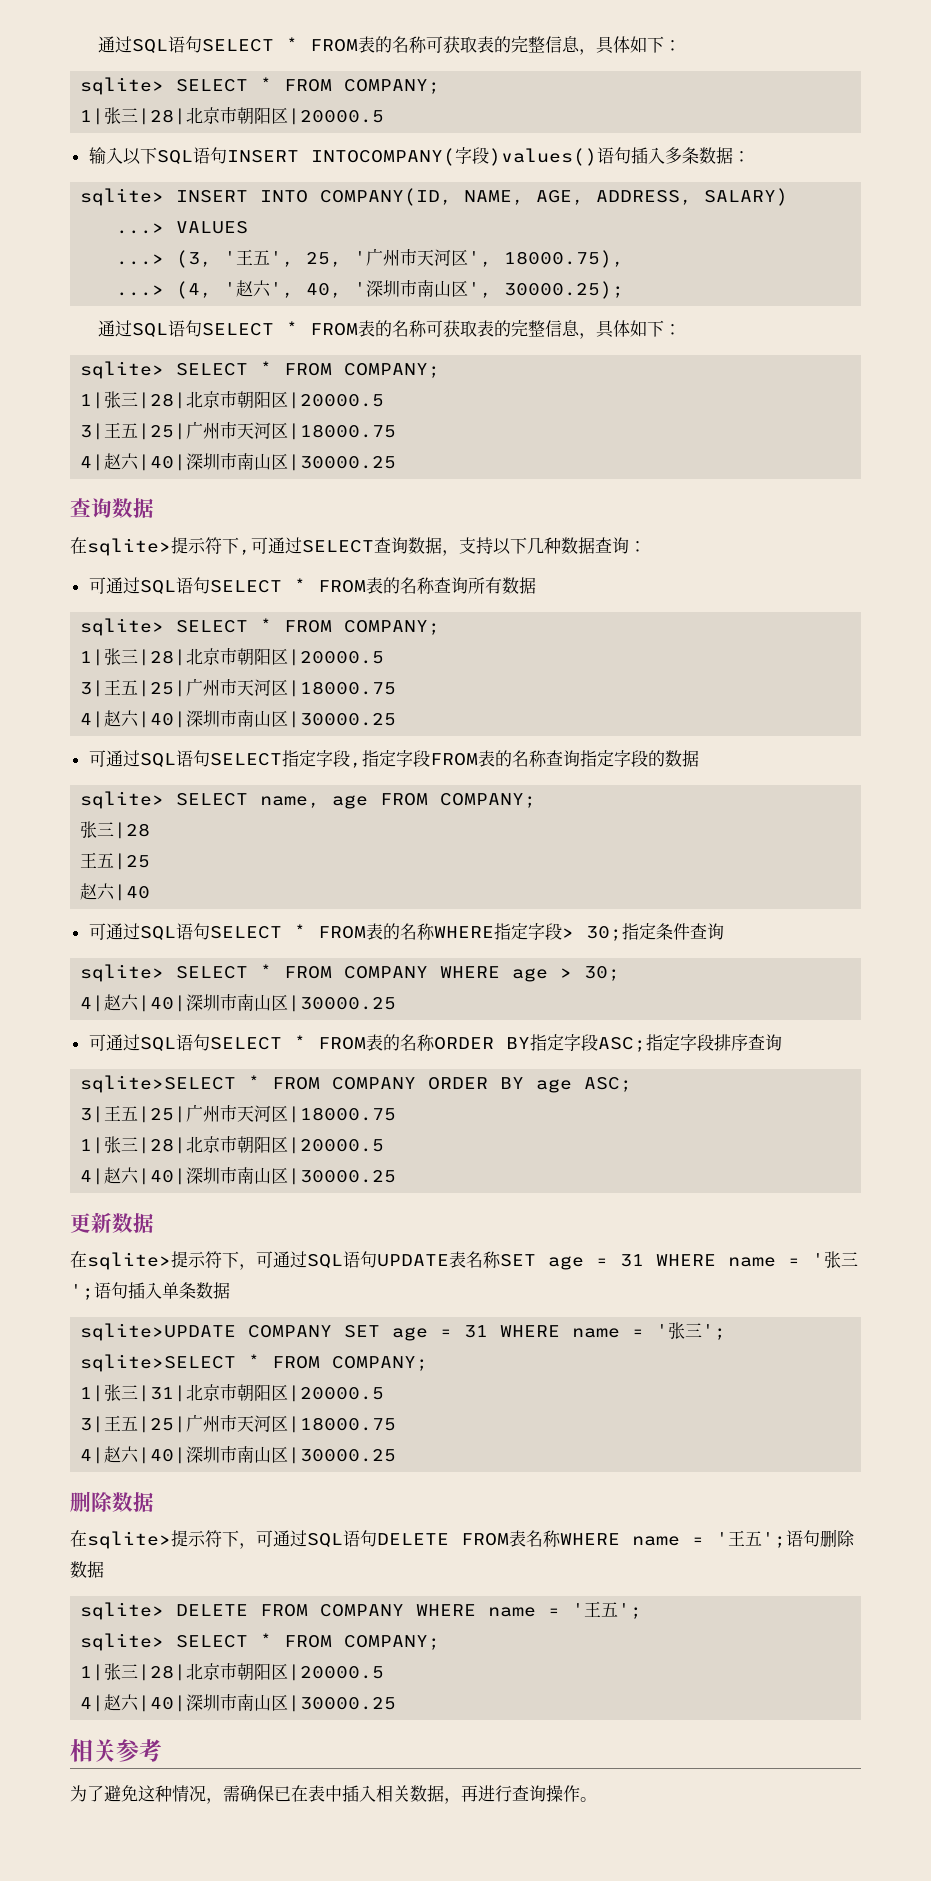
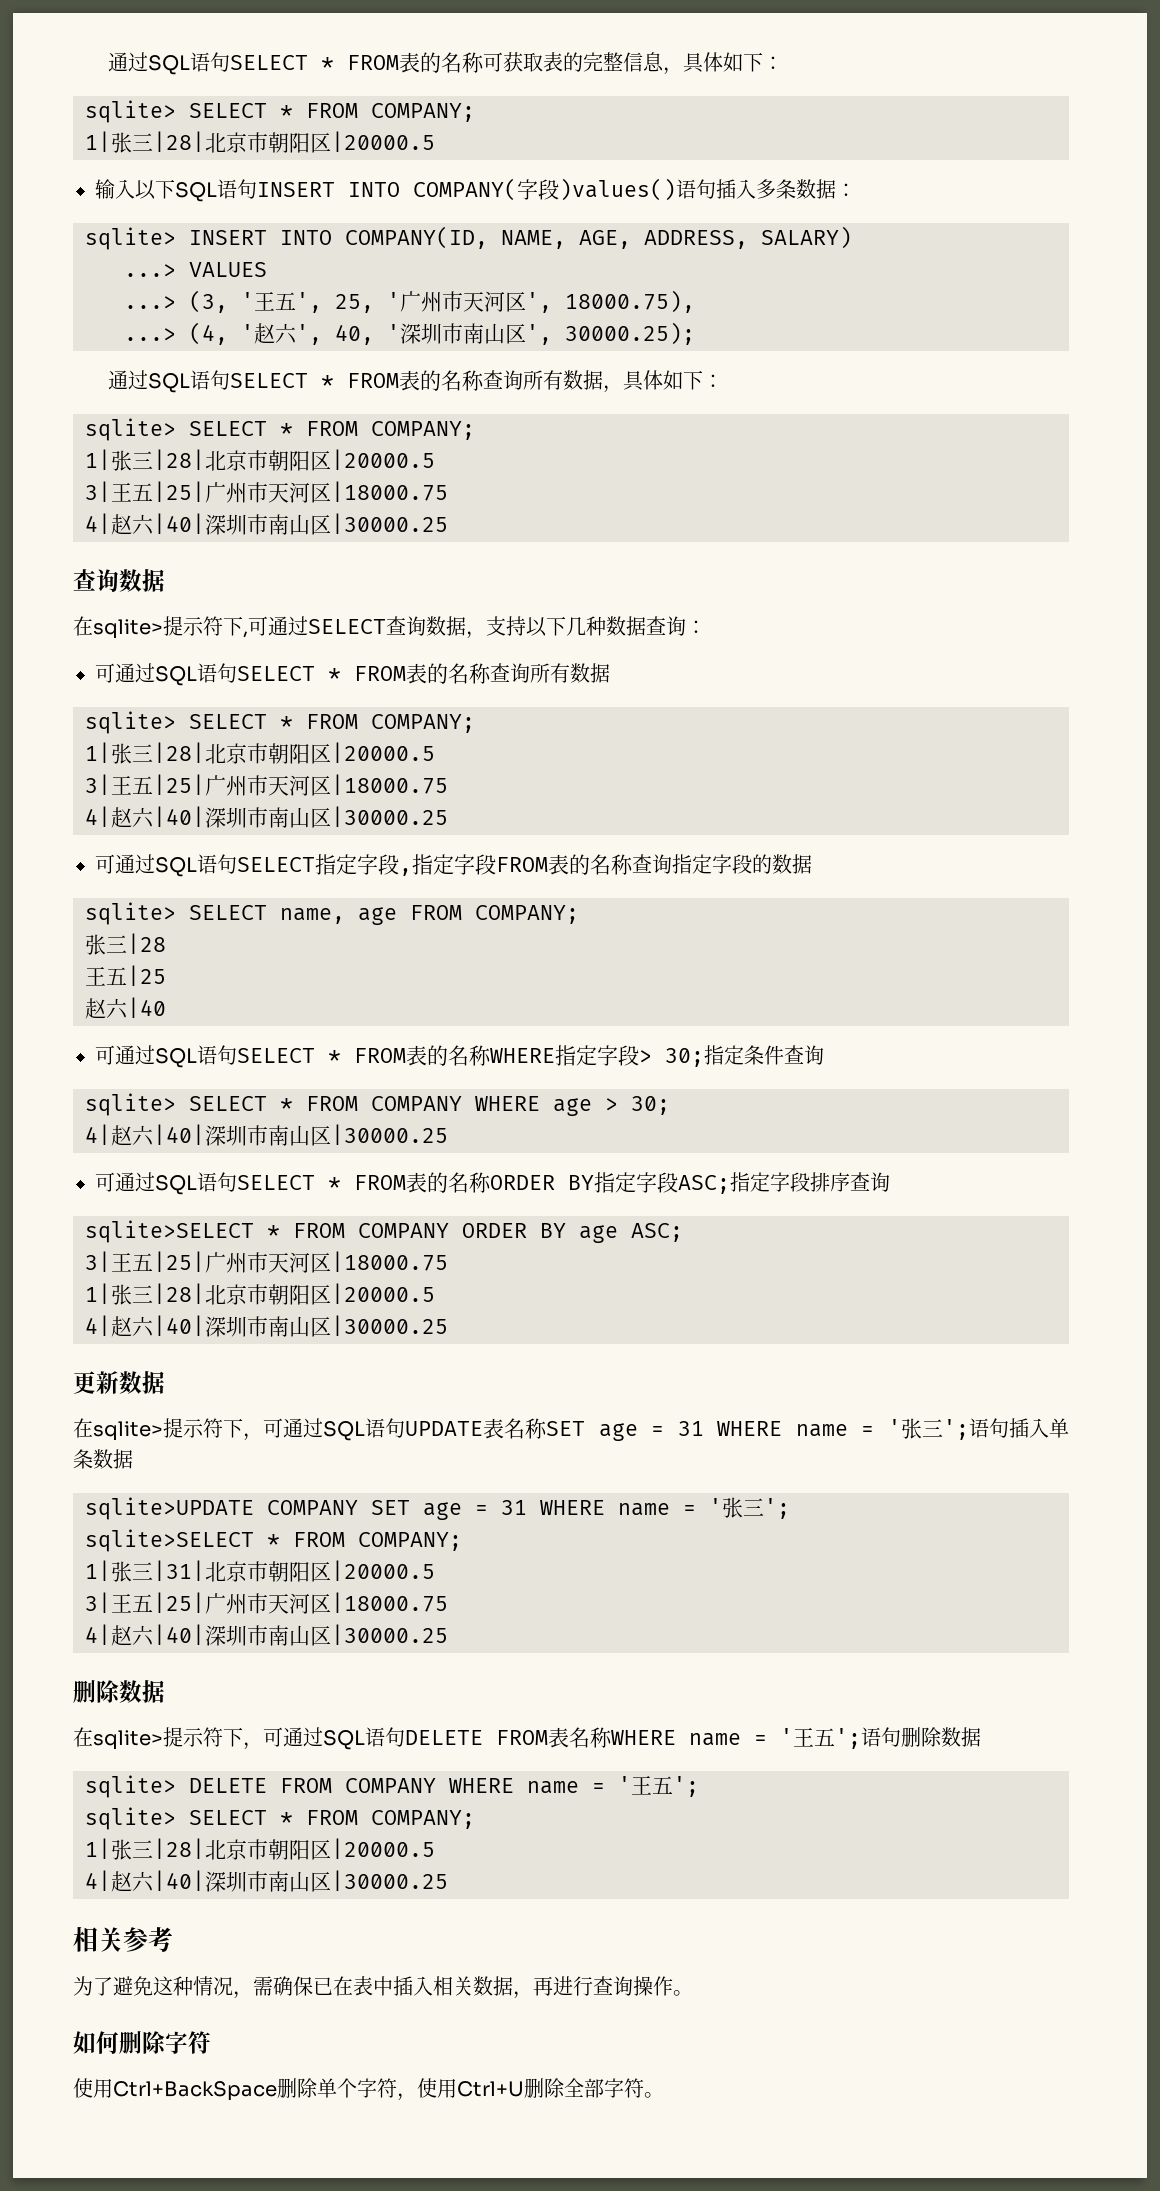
- 输入以下SQL语句INSERT INTOCOMPANY(字段)values()语句插入多条数据：
+ 输入以下SQL语句INSERT INTO COMPANY(字段)values()语句插入多条数据：
  ...> (4, '赵六', 40, '深圳市南山区', 30000.25);
- 通过SQL语句SELECT * FROM表的名称可获取表的完整信息，具体如下：
+ 通过SQL语句SELECT * FROM表的名称查询所有数据，具体如下：
+ 如何删除字符
+ 使用Ctrl+BackSpace删除单个字符，使用Ctrl+U删除全部字符。

